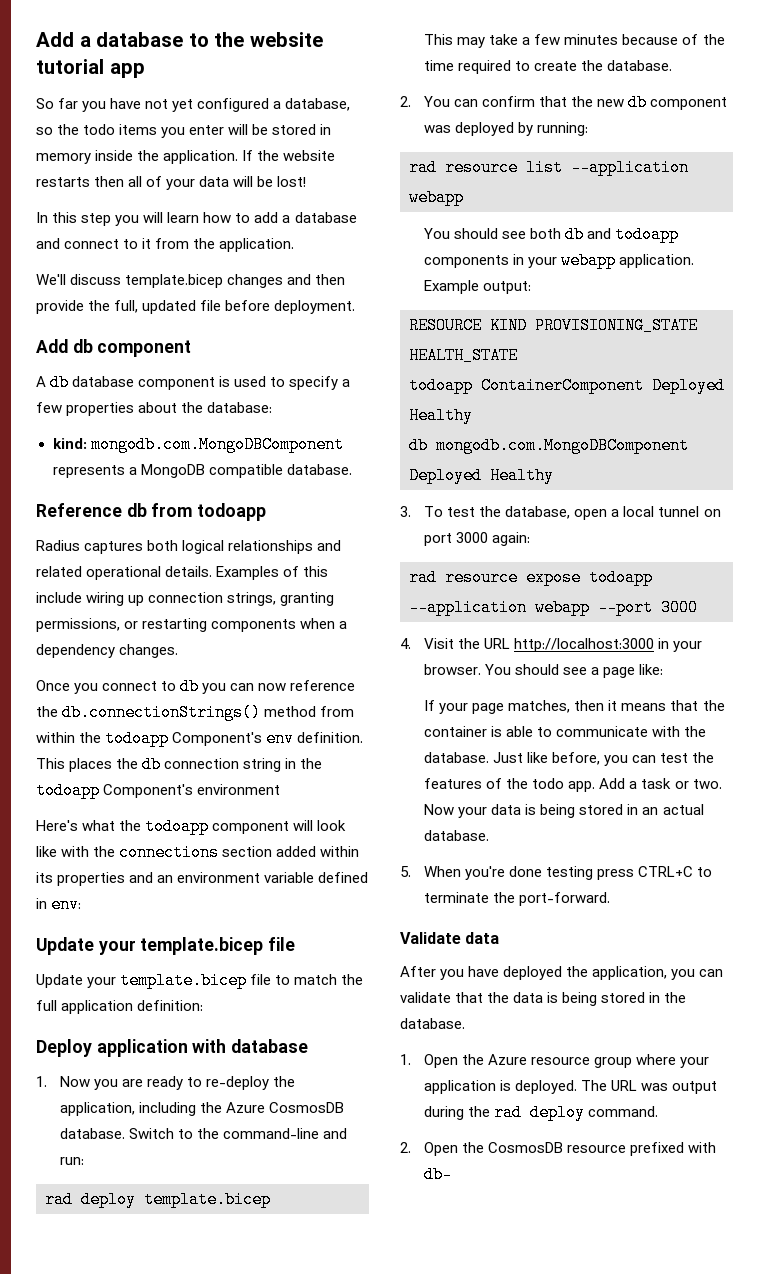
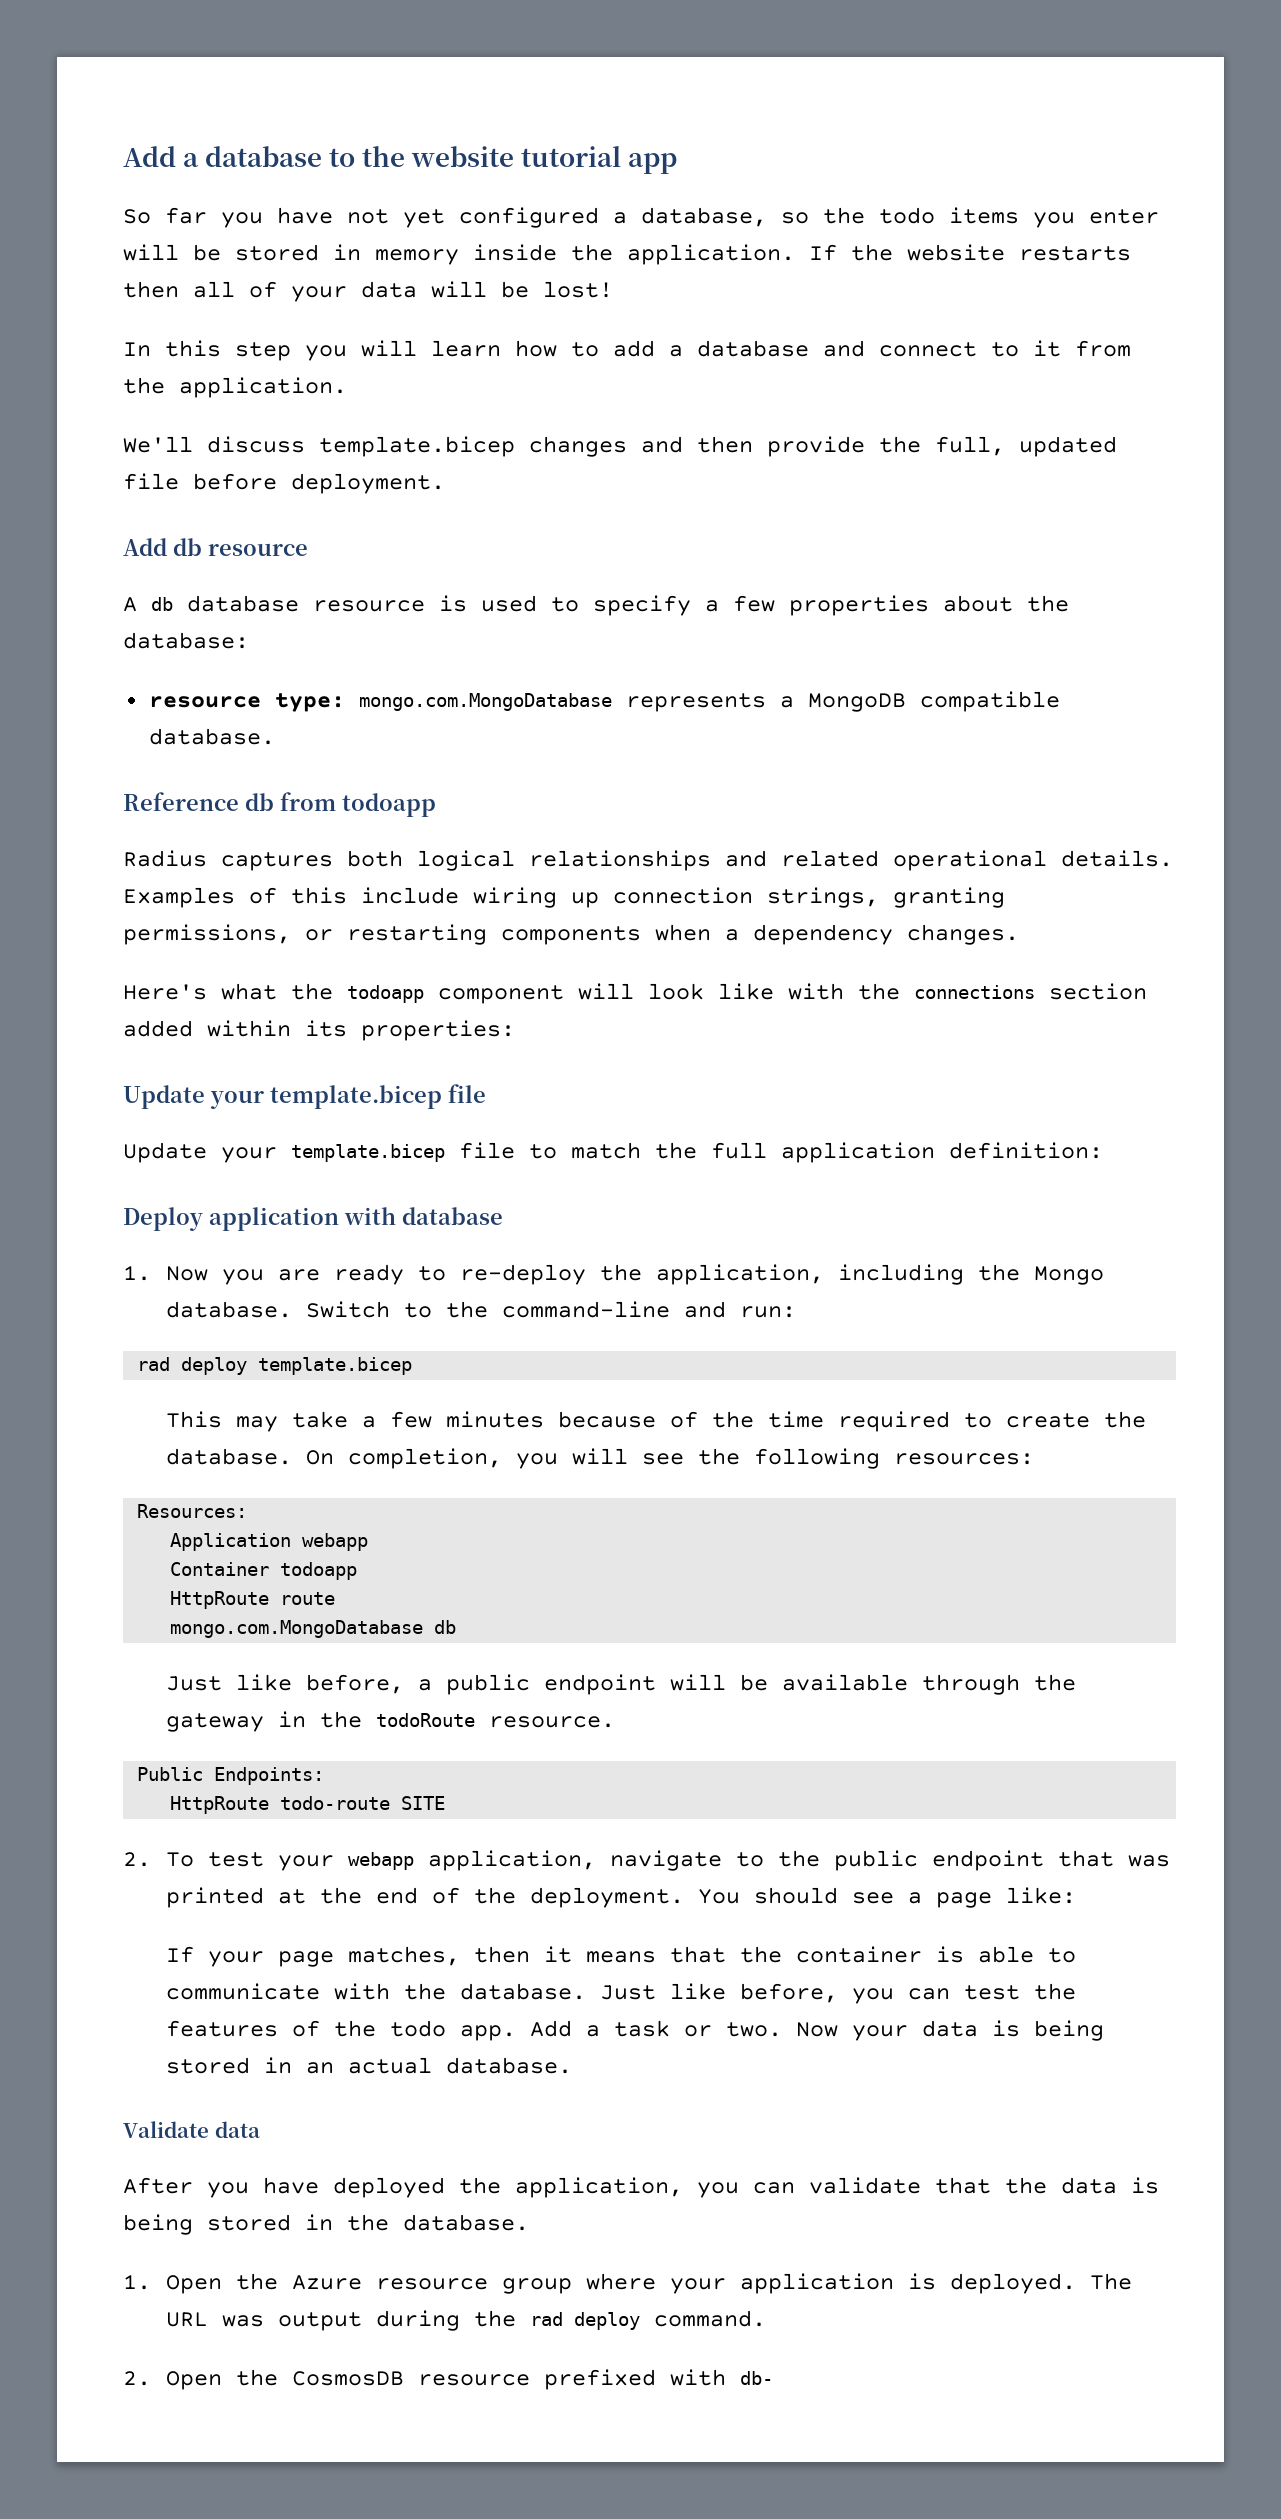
- Add db component
+ Add db resource
- A db database component is used to specify a few properties about the database:
+ A db database resource is used to specify a few properties about the database:
- kind: mongodb.com.MongoDBComponent represents a MongoDB compatible database.
+ resource type: mongo.com.MongoDatabase represents a MongoDB compatible database.
- Once you connect to db you can now reference the db.connectionStrings() method from within the todoapp Component's env definition. This places the db connection string in the todoapp Component's environment
- Here's what the todoapp component will look like with the connections section added within its properties and an environment variable defined in env:
+ Here's what the todoapp component will look like with the connections section added within its properties:
- 1. Now you are ready to re-deploy the application, including the Azure CosmosDB database.
+ 1. Now you are ready to re-deploy the application, including the Mongo database.
- This may take a few minutes because of the time required to create the database.
- 2. You can confirm that the new db component was deployed by running:
- rad resource list --application webapp
- You should see both db and todoapp components in your webapp application. Example output:
- RESOURCE KIND PROVISIONING_STATE HEALTH_STATE
- todoapp ContainerComponent Deployed Healthy
- db mongodb.com.MongoDBComponent Deployed Healthy
- 3. To test the database, open a local tunnel on port 3000 again:
- rad resource expose todoapp --application webapp --port 3000
- 4. Visit the URL http://localhost:3000 in your browser.
+ This may take a few minutes because of the time required to create the database. On completion, you will see the following resources:
+ Resources:
+ Application webapp
+ Container todoapp
+ HttpRoute route
+ mongo.com.MongoDatabase db
+ Just like before, a public endpoint will be available through the gateway in the todoRoute resource.
+ Public Endpoints:
+ HttpRoute todo-route SITE
+ 2. To test your webapp application, navigate to the public endpoint that was printed at the end of the deployment.
- 5. When you're done testing press CTRL+C to terminate the port-forward.

